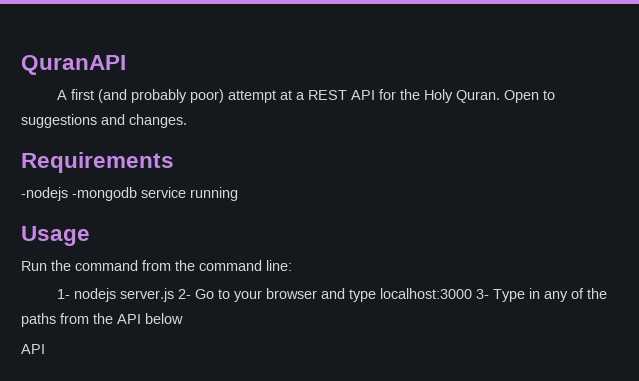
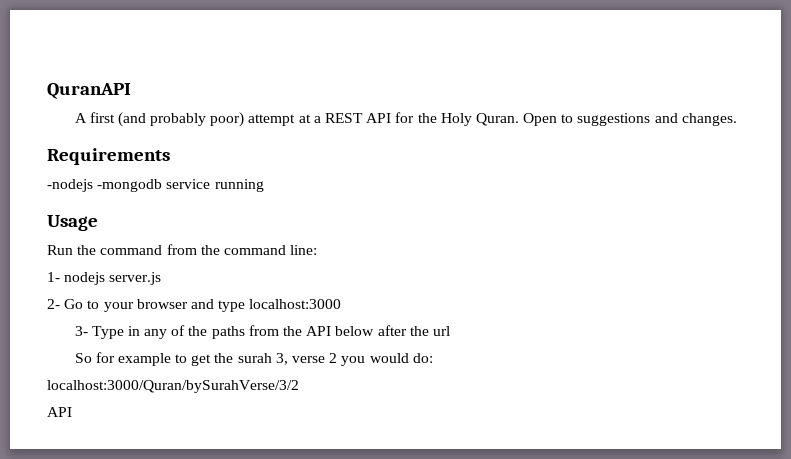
- 1- nodejs server.js 2- Go to your browser and type localhost:3000 3- Type in any of the paths from the API below
+ 1- nodejs server.js
+ 2- Go to your browser and type localhost:3000
+ 3- Type in any of the paths from the API below after the url
+ So for example to get the surah 3, verse 2 you would do:
+ localhost:3000/Quran/bySurahVerse/3/2

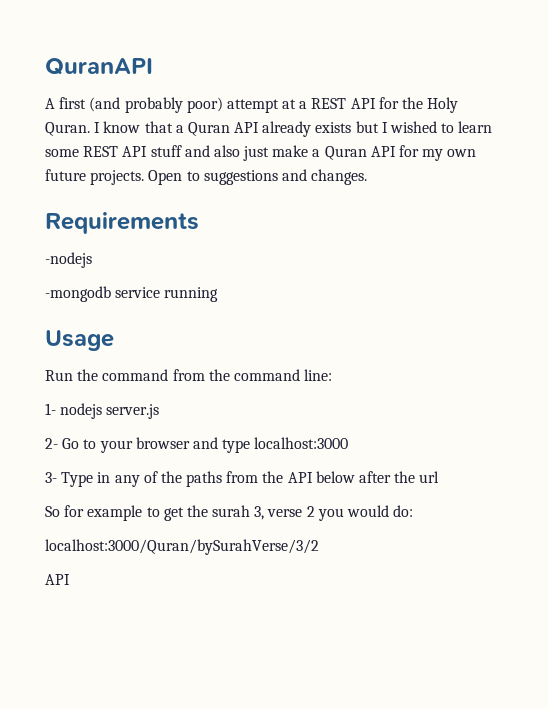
+ I know that a Quran API already exists but I wished to learn some REST API stuff and also just make a Quran API for my own future projects.
- -nodejs -mongodb service running
+ -nodejs
+ -mongodb service running

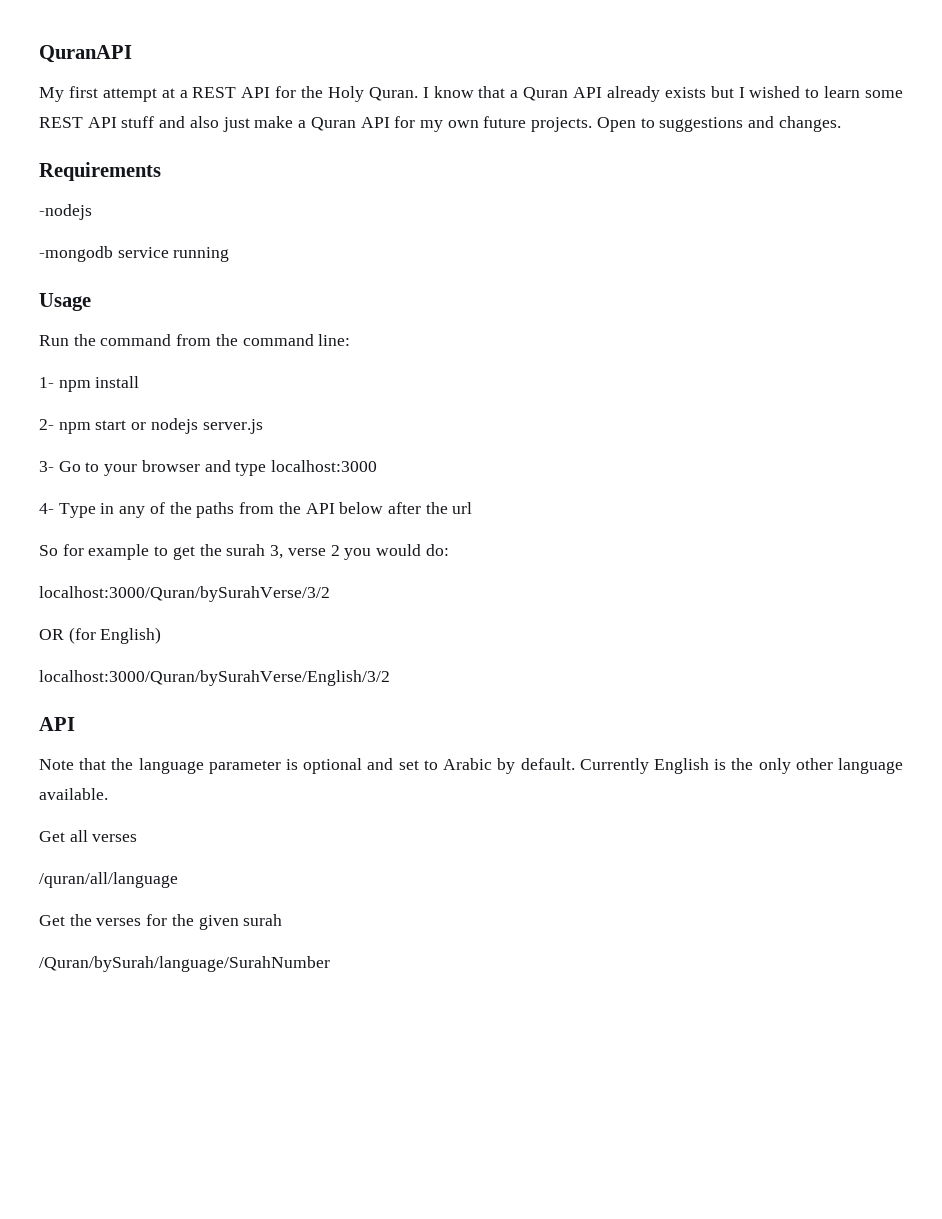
- A first (and probably poor) attempt at a REST API for the Holy Quran.
+ My first attempt at a REST API for the Holy Quran.
- 1- nodejs server.js
+ 1- npm install
+ 2- npm start or nodejs server.js
- 2- Go to your browser and type localhost:3000
+ 3- Go to your browser and type localhost:3000
- 3- Type in any of the paths from the API below after the url
+ 4- Type in any of the paths from the API below after the url
  localhost:3000/Quran/bySurahVerse/3/2
+ OR (for English)
+ localhost:3000/Quran/bySurahVerse/English/3/2
  API
+ Note that the language parameter is optional and set to Arabic by default. Currently English is the only other language available.
+ Get all verses
+ /quran/all/language
+ Get the verses for the given surah
+ /Quran/bySurah/language/SurahNumber

